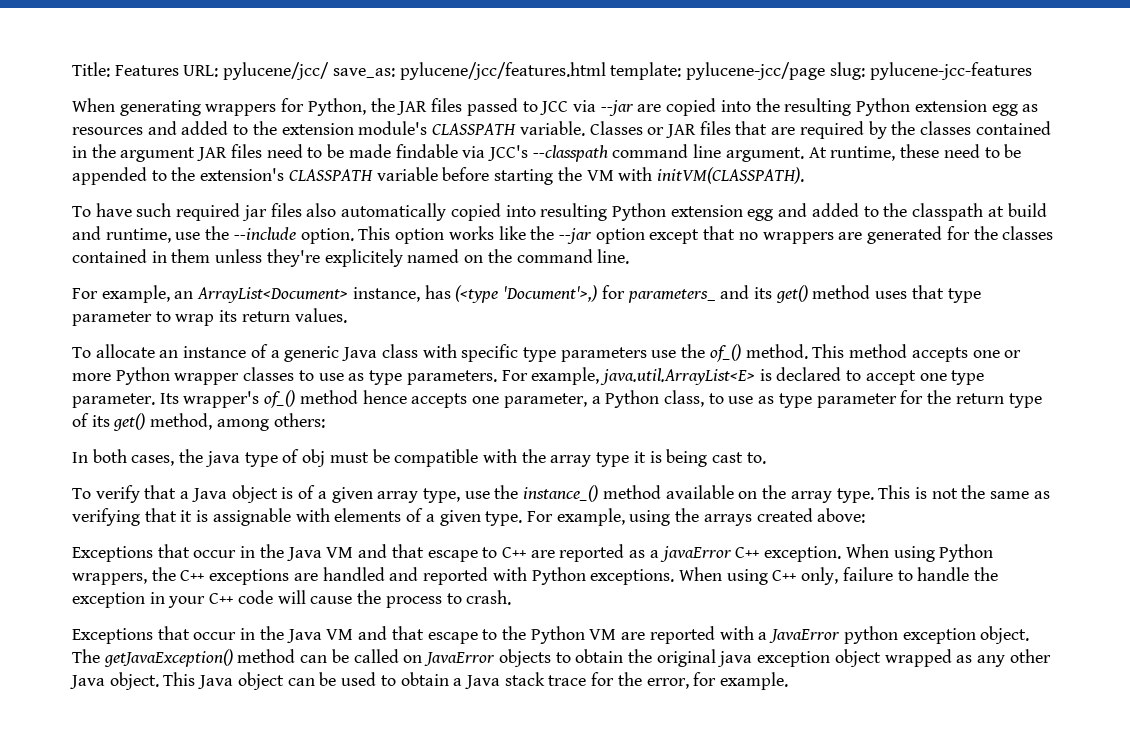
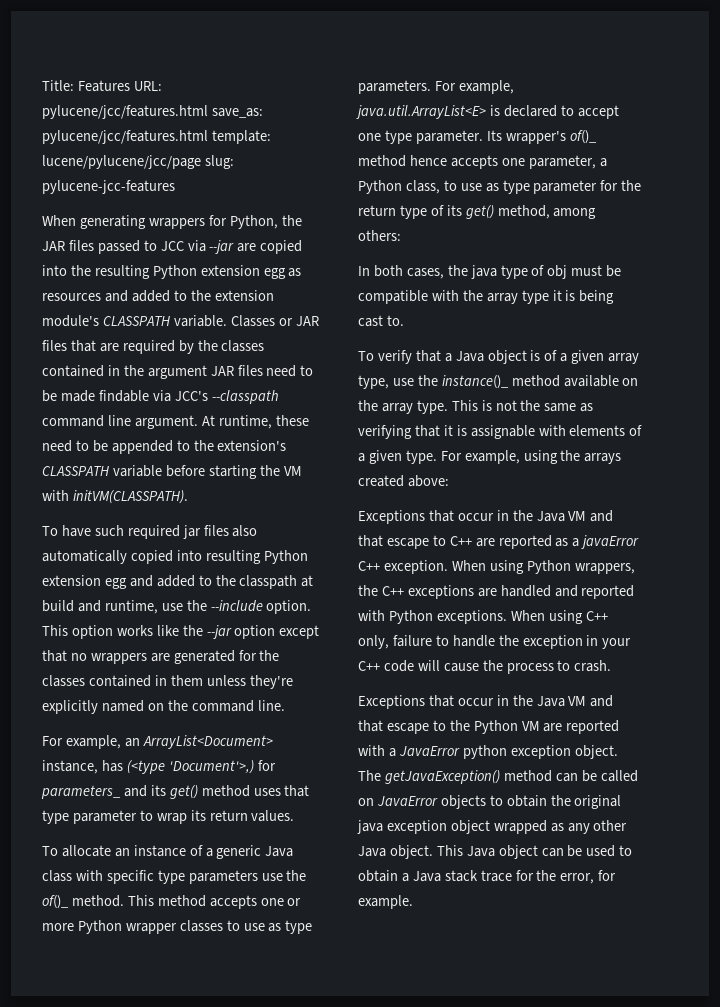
- Title: Features URL: pylucene/jcc/ save_as: pylucene/jcc/features.html template: pylucene-jcc/page slug: pylucene-jcc-features
+ Title: Features URL: pylucene/jcc/features.html save_as: pylucene/jcc/features.html template: lucene/pylucene/jcc/page slug: pylucene-jcc-features
- This option works like the --jar option except that no wrappers are generated for the classes contained in them unless they're explicitely named on the command line.
+ This option works like the --jar option except that no wrappers are generated for the classes contained in them unless they're explicitly named on the command line.
- To allocate an instance of a generic Java class with specific type parameters use the of_() method.
+ To allocate an instance of a generic Java class with specific type parameters use the of()_ method.
- Its wrapper's of_() method hence accepts one parameter, a Python class, to use as type parameter for the return type of its get() method, among others:
+ Its wrapper's of()_ method hence accepts one parameter, a Python class, to use as type parameter for the return type of its get() method, among others:
- To verify that a Java object is of a given array type, use the instance_() method available on the array type.
+ To verify that a Java object is of a given array type, use the instance()_ method available on the array type.

